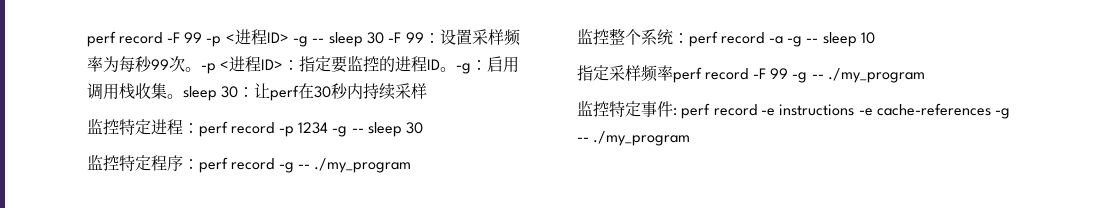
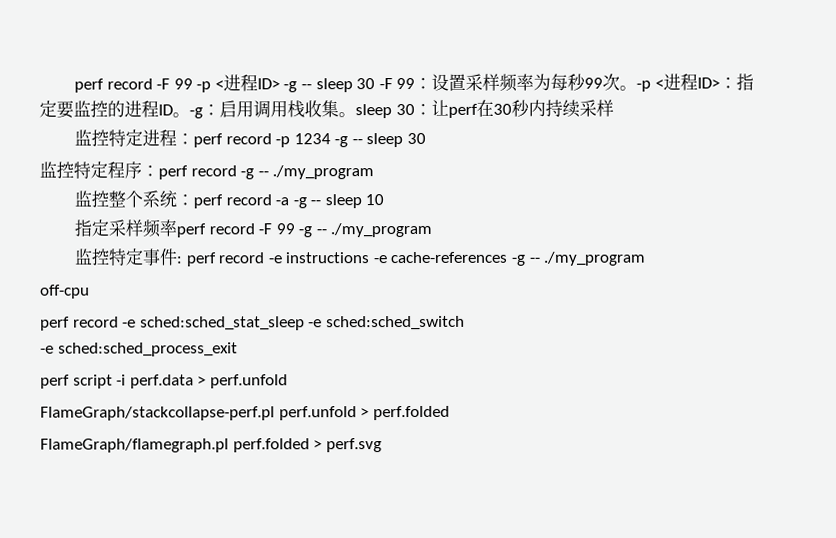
+ off-cpu
+ perf record -e sched:sched_stat_sleep -e sched:sched_switch
+ -e sched:sched_process_exit
+ perf script -i perf.data > perf.unfold
+ FlameGraph/stackcollapse-perf.pl perf.unfold > perf.folded
+ FlameGraph/flamegraph.pl perf.folded > perf.svg

